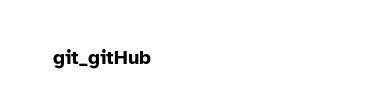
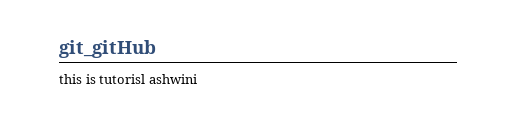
+ this is tutorisl ashwini

